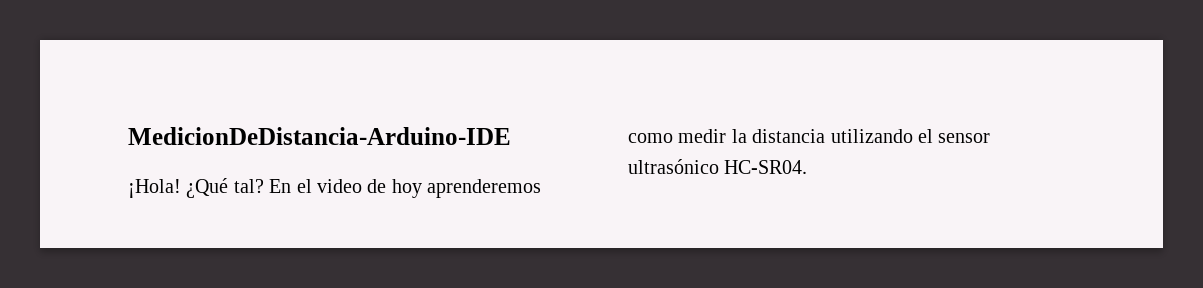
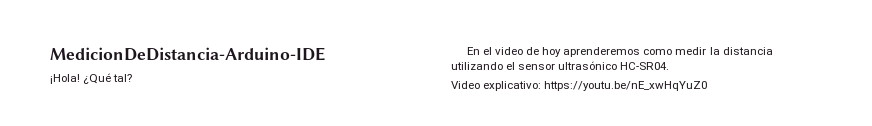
- ¿Qué tal? En el video de hoy aprenderemos como medir la distancia utilizando el sensor ultrasónico HC-SR04.
+ ¿Qué tal?
+ En el video de hoy aprenderemos como medir la distancia utilizando el sensor ultrasónico HC-SR04.
+ Video explicativo: https://youtu.be/nE_xwHqYuZ0

